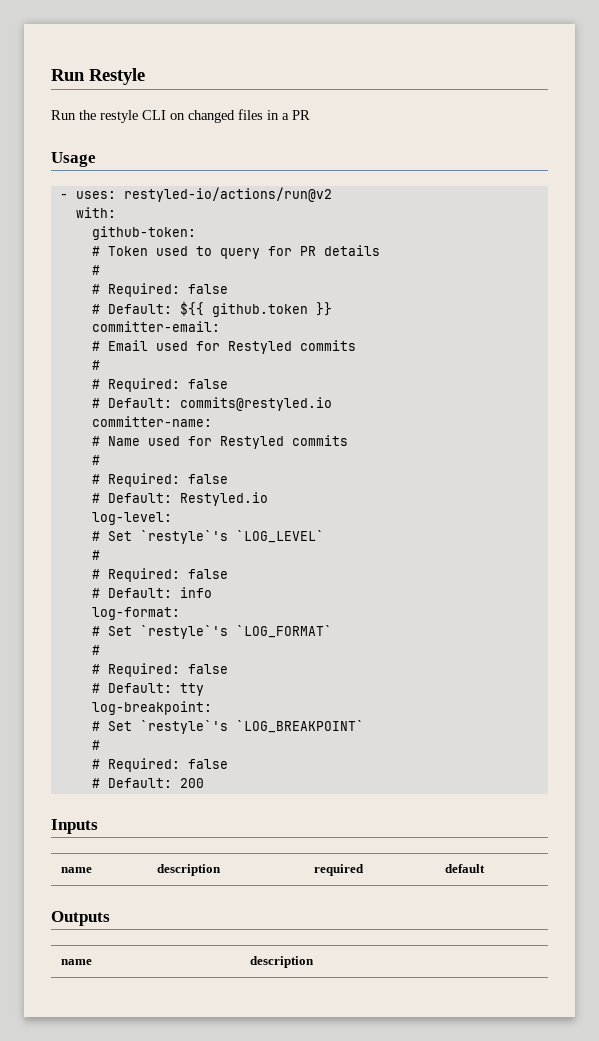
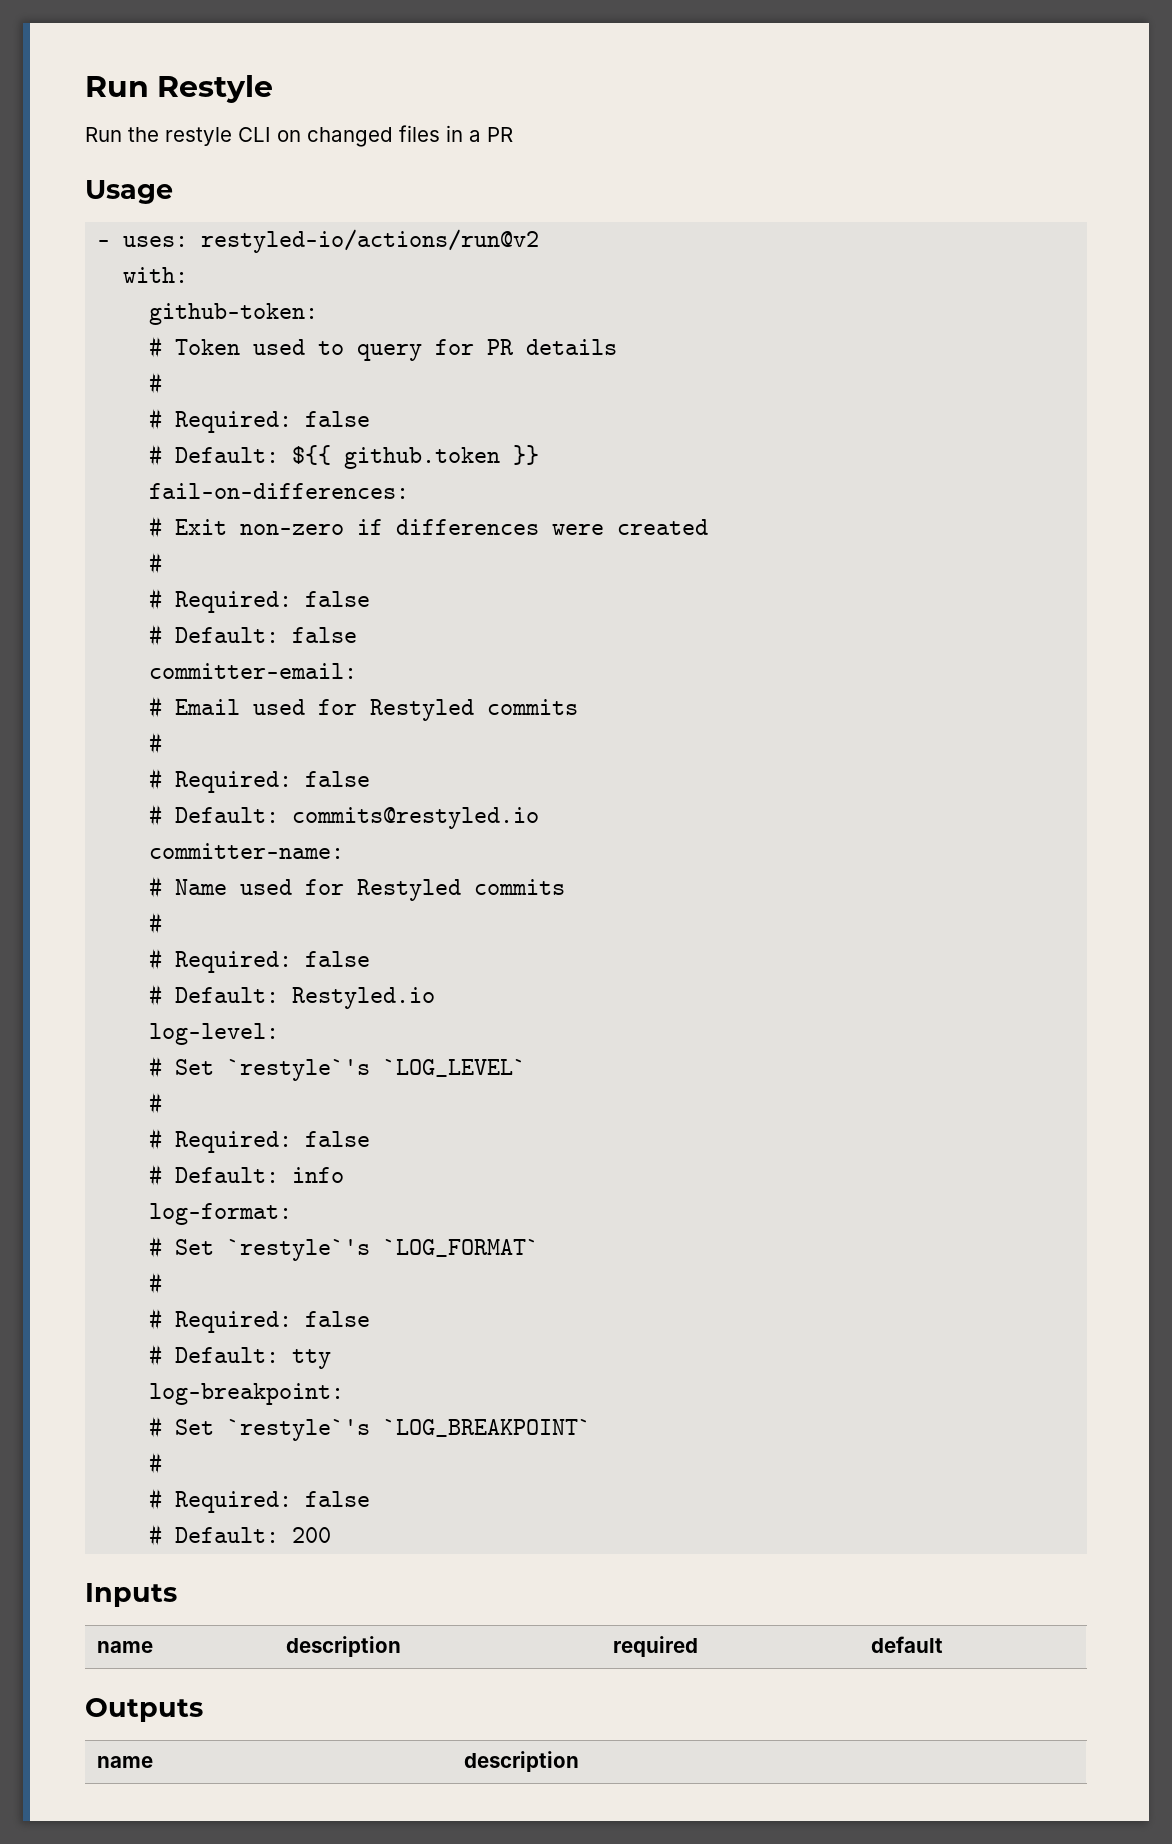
+ fail-on-differences:
+ # Exit non-zero if differences were created
+ #
+ # Required: false
+ # Default: false

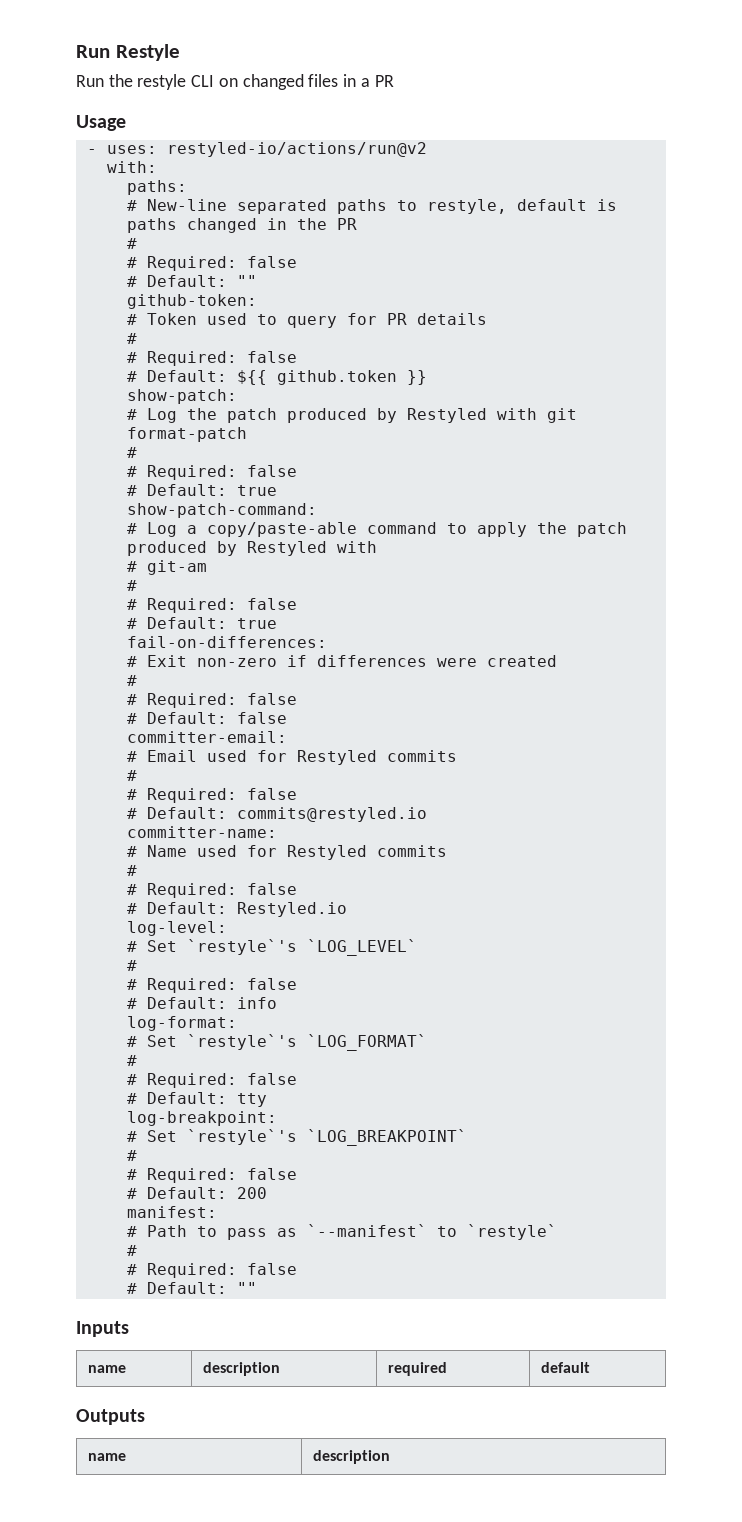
+ paths:
+ # New-line separated paths to restyle, default is paths changed in the PR
+ #
+ # Required: false
+ # Default: ""
+ show-patch:
+ # Log the patch produced by Restyled with git format-patch
+ #
+ # Required: false
+ # Default: true
+ show-patch-command:
+ # Log a copy/paste-able command to apply the patch produced by Restyled with
+ # git-am
+ #
+ # Required: false
+ # Default: true
+ manifest:
+ # Path to pass as `--manifest` to `restyle`
+ #
+ # Required: false
+ # Default: ""

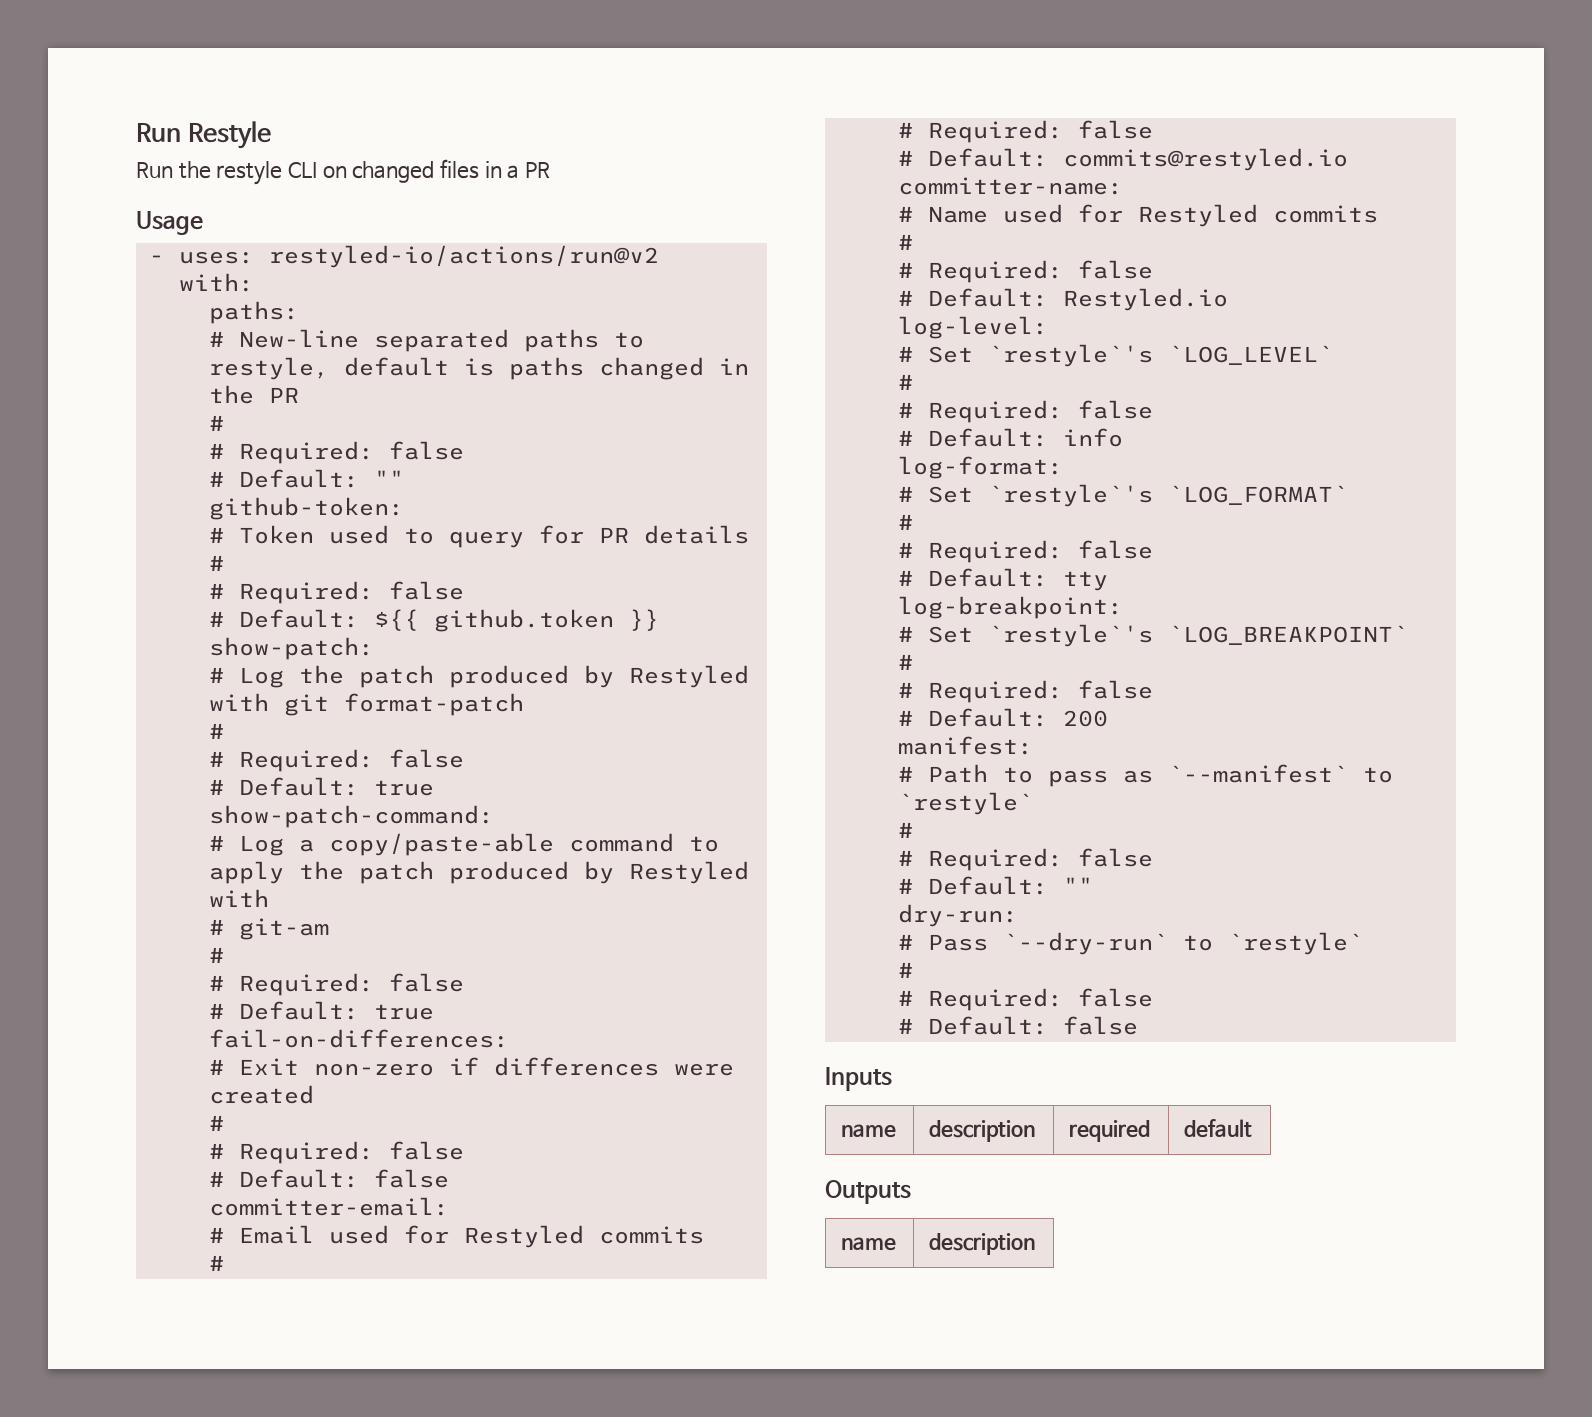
+ dry-run:
+ # Pass `--dry-run` to `restyle`
+ #
+ # Required: false
+ # Default: false

